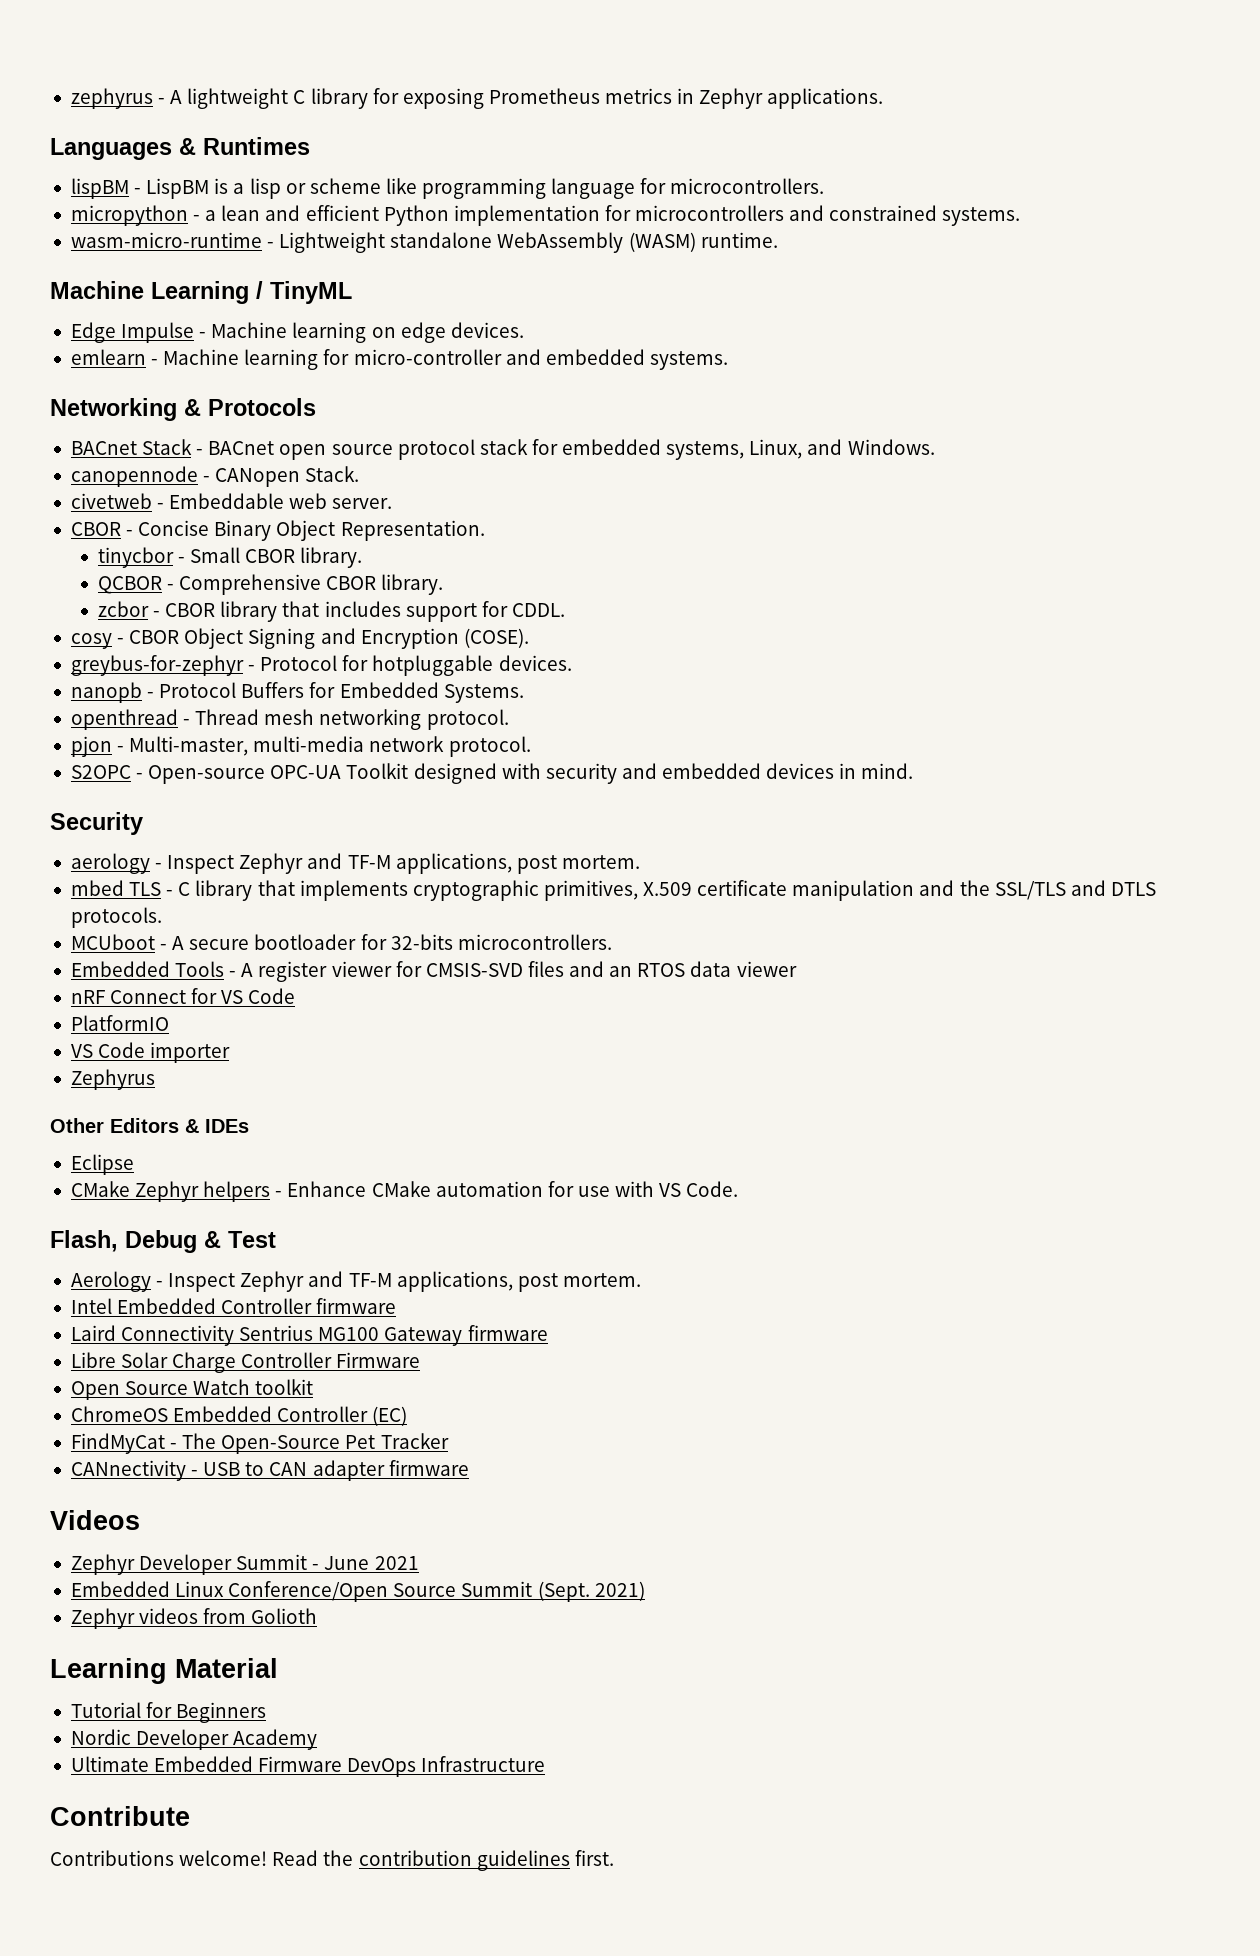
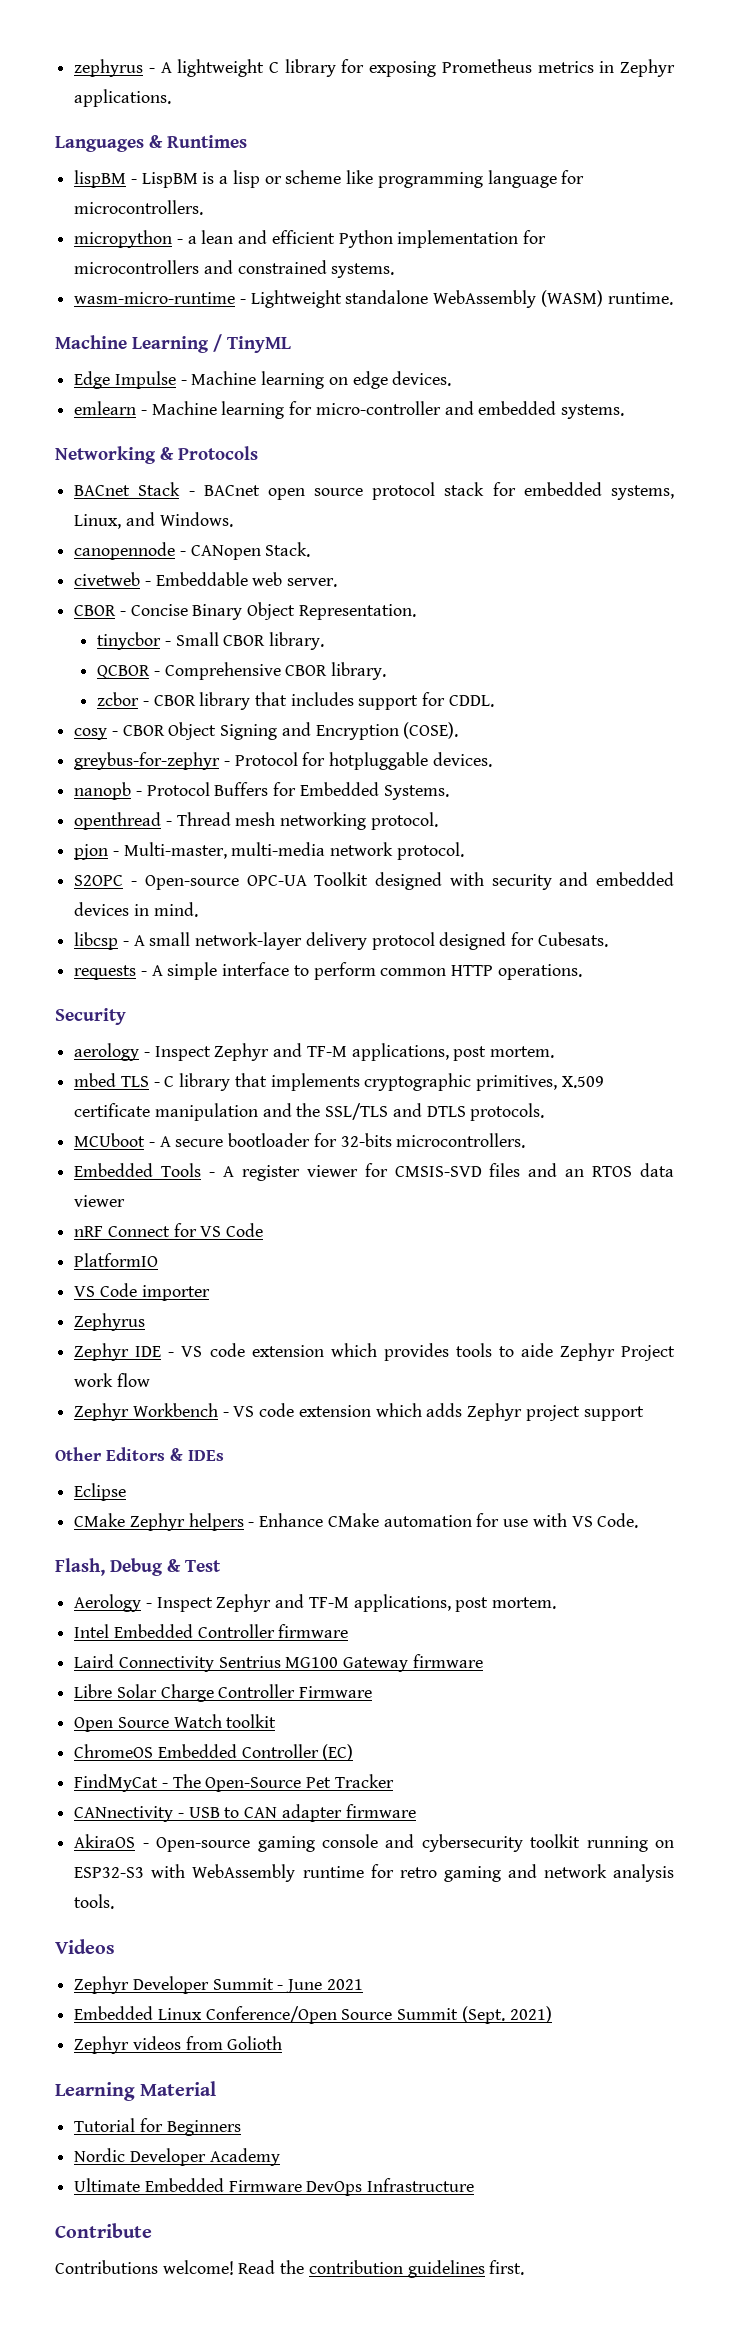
+ libcsp - A small network-layer delivery protocol designed for Cubesats.
+ requests - A simple interface to perform common HTTP operations.
+ Zephyr IDE - VS code extension which provides tools to aide Zephyr Project work flow
+ Zephyr Workbench - VS code extension which adds Zephyr project support
+ AkiraOS - Open-source gaming console and cybersecurity toolkit running on ESP32-S3 with WebAssembly runtime for retro gaming and network analysis tools.

